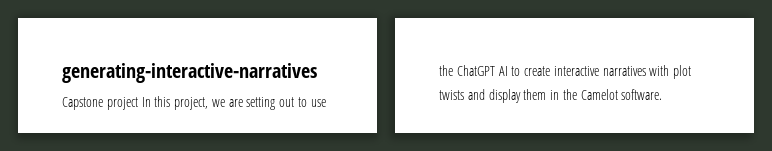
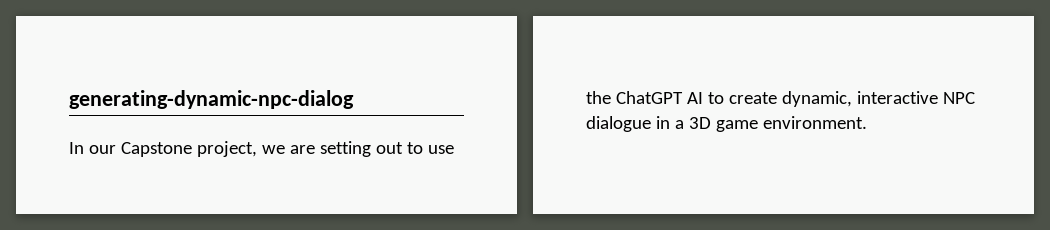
- generating-interactive-narratives
- Capstone project In this project, we are setting out to use the ChatGPT AI to create interactive narratives with plot twists and display them in the Camelot software.
+ generating-dynamic-npc-dialog
+ In our Capstone project, we are setting out to use the ChatGPT AI to create dynamic, interactive NPC dialogue in a 3D game environment.

